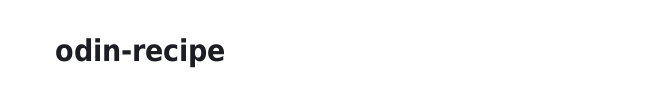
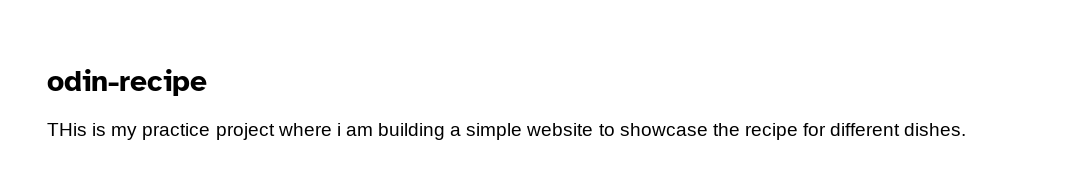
+ THis is my practice project where i am building a simple website to showcase the recipe for different dishes.

